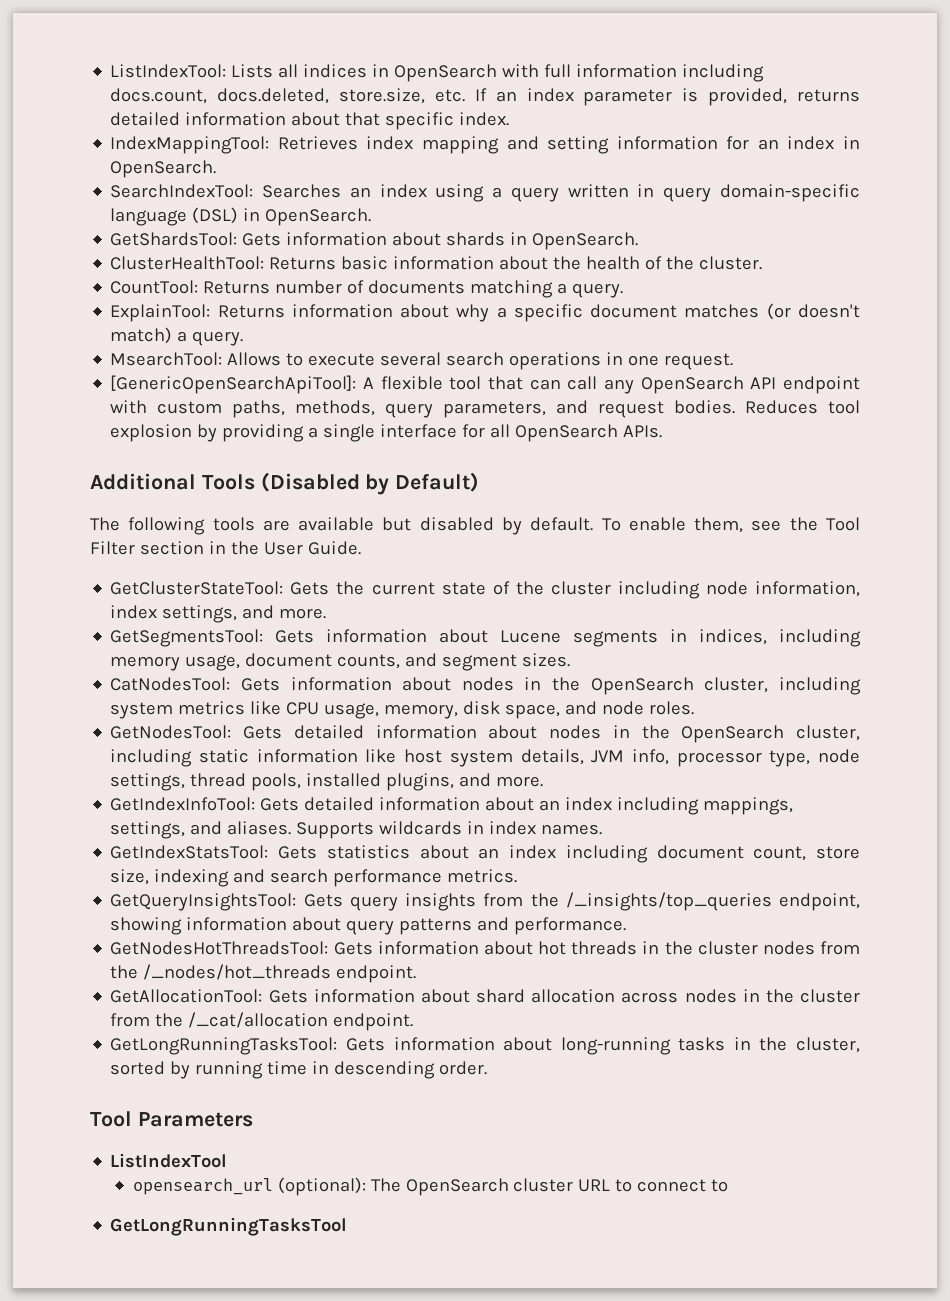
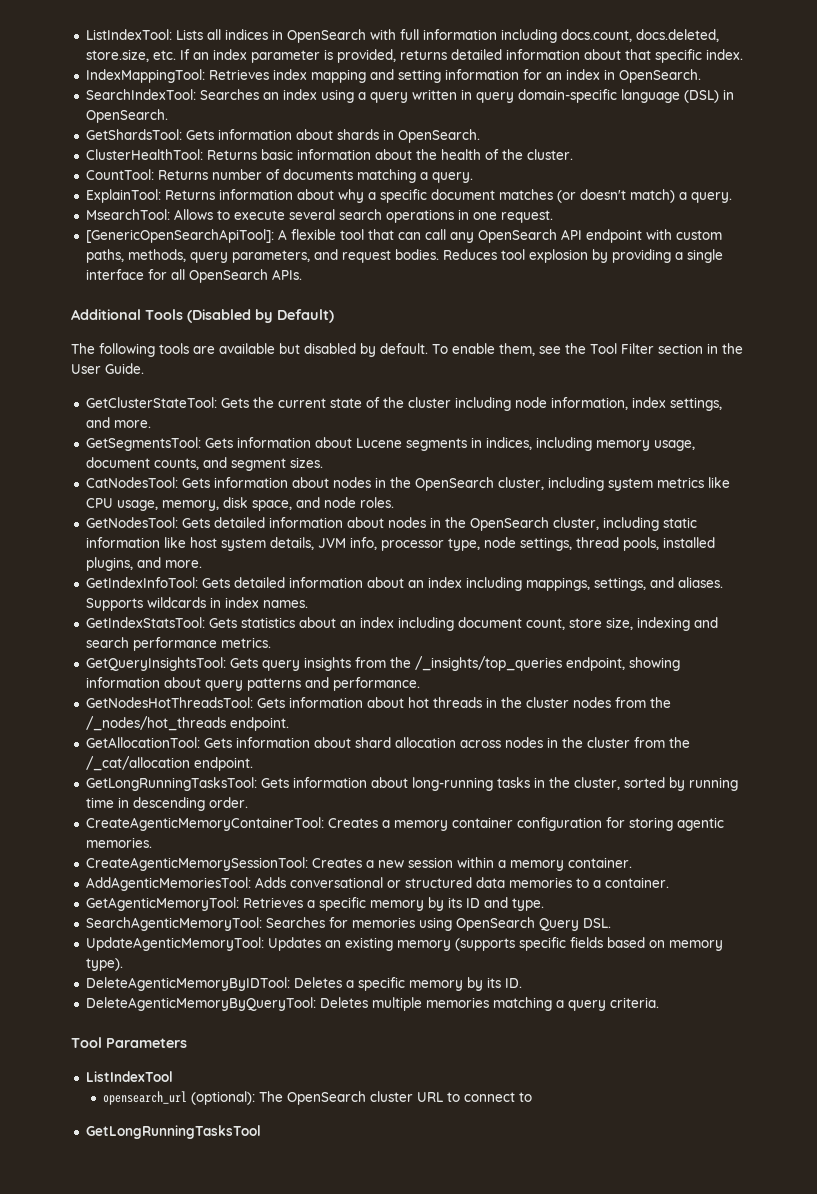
+ CreateAgenticMemoryContainerTool: Creates a memory container configuration for storing agentic memories.
+ CreateAgenticMemorySessionTool: Creates a new session within a memory container.
+ AddAgenticMemoriesTool: Adds conversational or structured data memories to a container.
+ GetAgenticMemoryTool: Retrieves a specific memory by its ID and type.
+ SearchAgenticMemoryTool: Searches for memories using OpenSearch Query DSL.
+ UpdateAgenticMemoryTool: Updates an existing memory (supports specific fields based on memory type).
+ DeleteAgenticMemoryByIDTool: Deletes a specific memory by its ID.
+ DeleteAgenticMemoryByQueryTool: Deletes multiple memories matching a query criteria.

